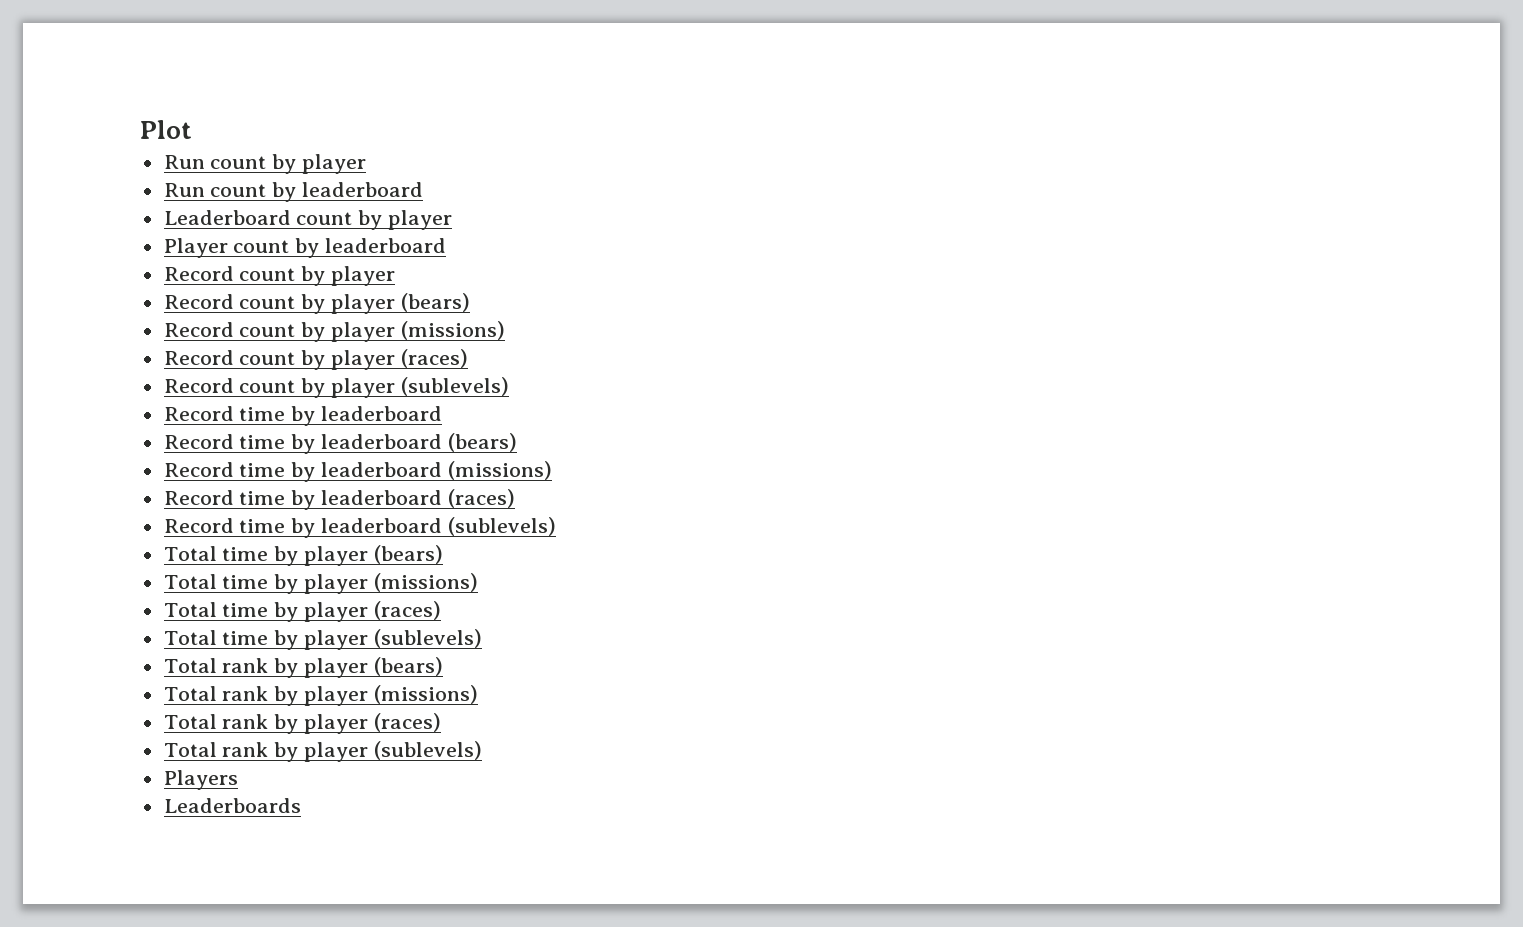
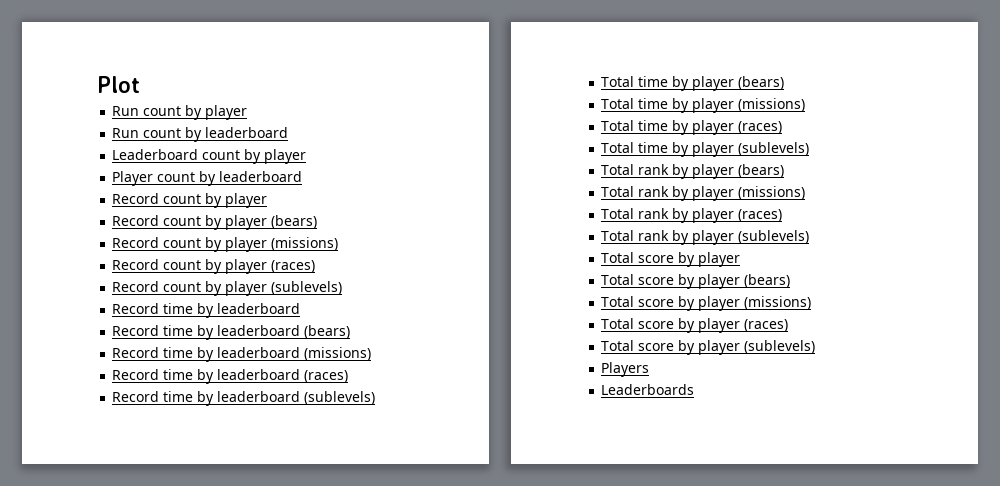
  Total rank by player (sublevels)
+ Total score by player
+ Total score by player (bears)
+ Total score by player (missions)
+ Total score by player (races)
+ Total score by player (sublevels)

